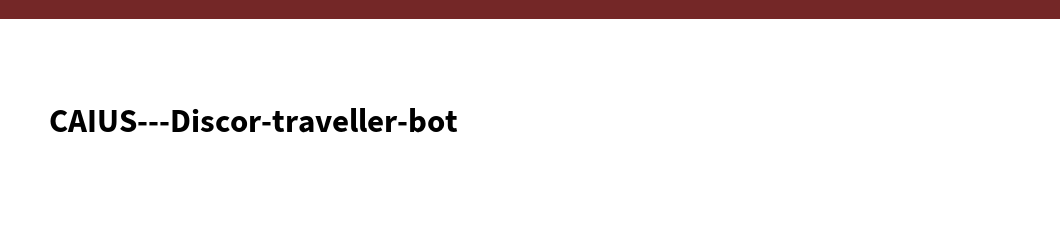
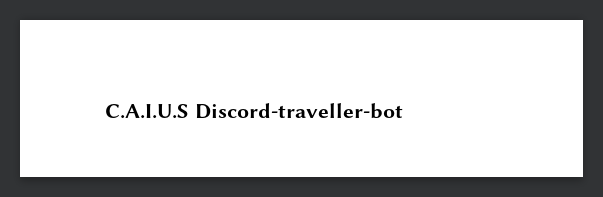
- CAIUS---Discor-traveller-bot
+ C.A.I.U.S Discord-traveller-bot

